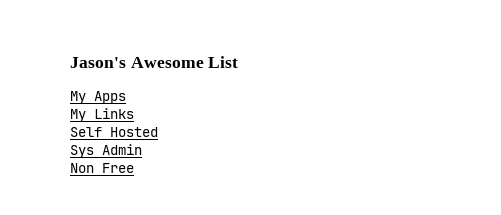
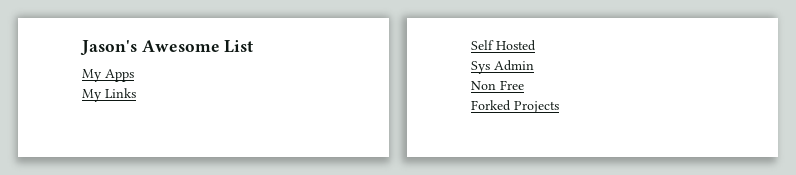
+ Forked Projects

